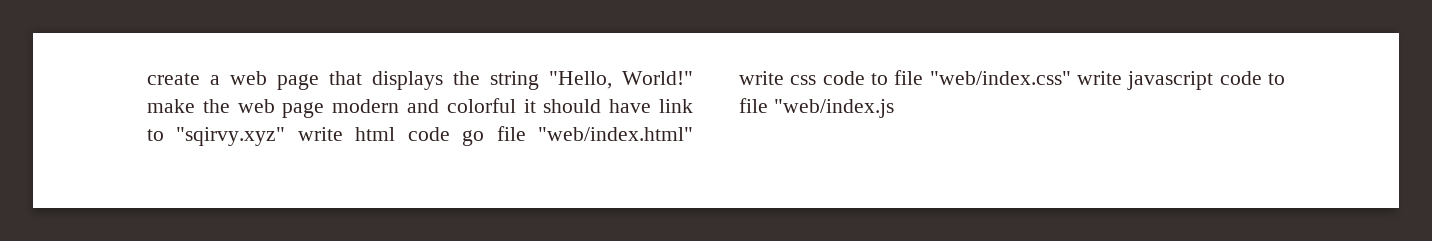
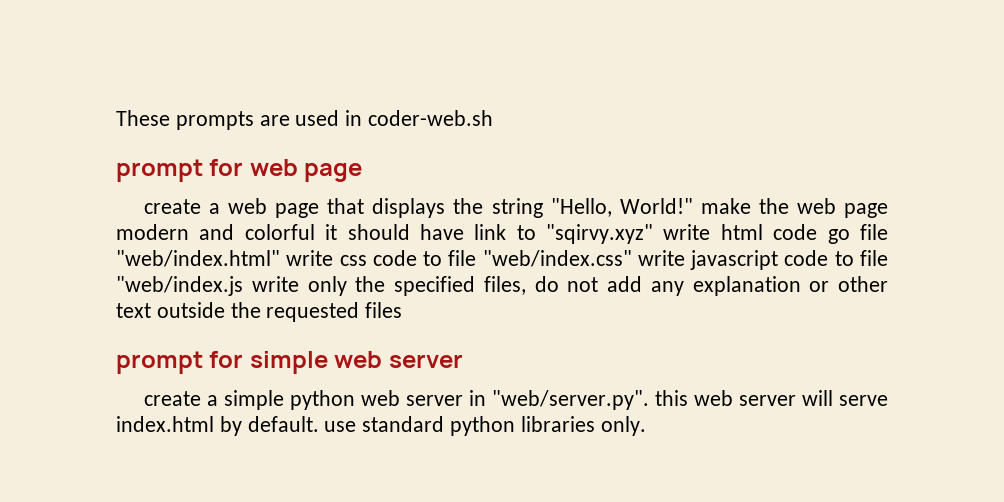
+ These prompts are used in coder-web.sh
+ prompt for web page
- create a web page that displays the string "Hello, World!" make the web page modern and colorful it should have link to "sqirvy.xyz" write html code go file "web/index.html" write css code to file "web/index.css" write javascript code to file "web/index.js
+ create a web page that displays the string "Hello, World!" make the web page modern and colorful it should have link to "sqirvy.xyz" write html code go file "web/index.html" write css code to file "web/index.css" write javascript code to file "web/index.js write only the specified files, do not add any explanation or other text outside the requested files
+ prompt for simple web server
+ create a simple python web server in "web/server.py". this web server will serve index.html by default. use standard python libraries only.

